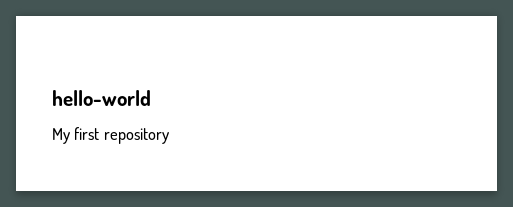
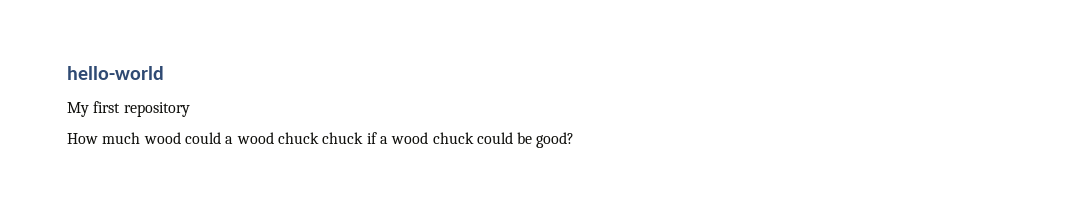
+ How much wood could a wood chuck chuck if a wood chuck could be good?

